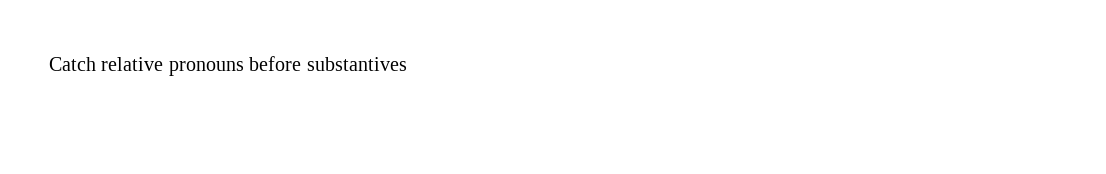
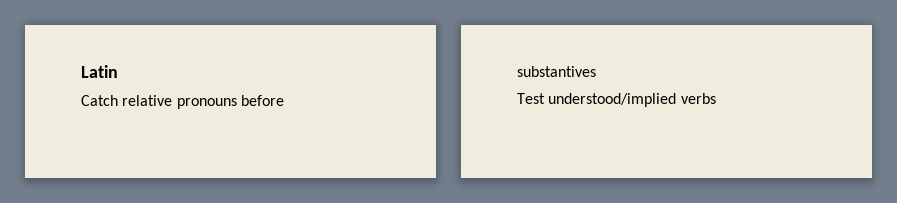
+ Latin
+ Test understood/implied verbs

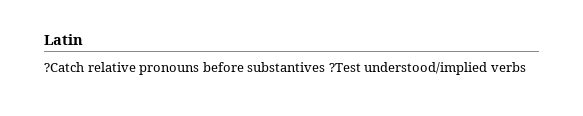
- Catch relative pronouns before substantives
- Test understood/implied verbs
+ ?Catch relative pronouns before substantives ?Test understood/implied verbs

